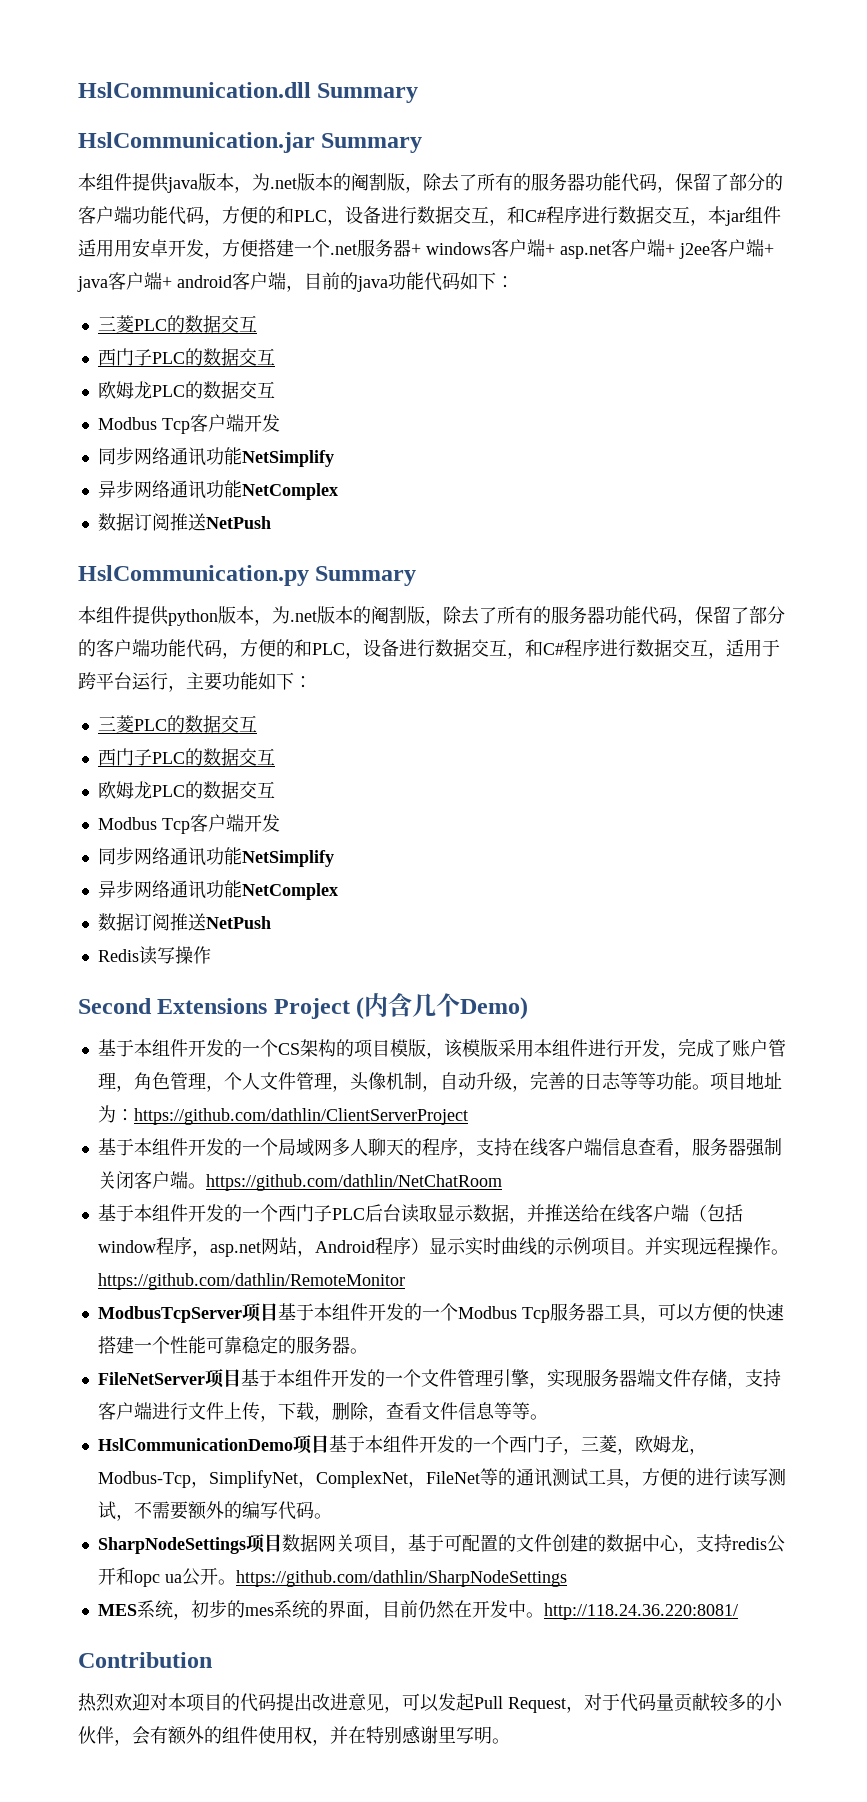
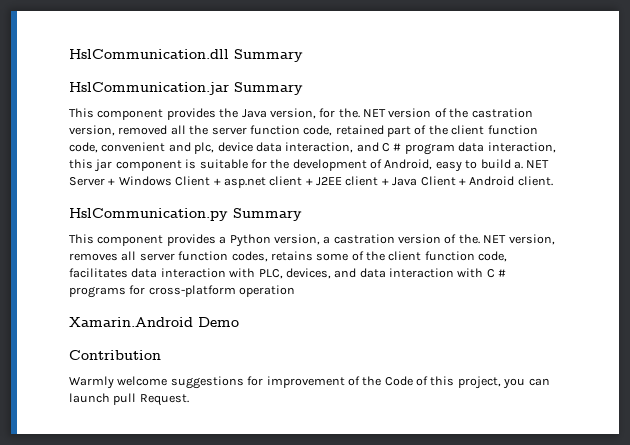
- 本组件提供java版本，为.net版本的阉割版，除去了所有的服务器功能代码，保留了部分的客户端功能代码，方便的和PLC，设备进行数据交互，和C#程序进行数据交互，本jar组件适用用安卓开发，方便搭建一个.net服务器+ windows客户端+ asp.net客户端+ j2ee客户端+ java客户端+ android客户端，目前的java功能代码如下：
- 三菱PLC的数据交互
- 西门子PLC的数据交互
- 欧姆龙PLC的数据交互
- Modbus Tcp客户端开发
- 同步网络通讯功能NetSimplify
- 异步网络通讯功能NetComplex
- 数据订阅推送NetPush
+ This component provides the Java version, for the. NET version of the castration version, removed all the server function code, retained part of the client function code, convenient and plc, device data interaction, and C # program data interaction, this jar component is suitable for the development of Android, easy to build a. NET Server + Windows Client + asp.net client + J2EE client + Java Client + Android client.
  HslCommunication.py Summary
- 本组件提供python版本，为.net版本的阉割版，除去了所有的服务器功能代码，保留了部分的客户端功能代码，方便的和PLC，设备进行数据交互，和C#程序进行数据交互，适用于跨平台运行，主要功能如下：
- 三菱PLC的数据交互
- 西门子PLC的数据交互
- 欧姆龙PLC的数据交互
- Modbus Tcp客户端开发
- 同步网络通讯功能NetSimplify
- 异步网络通讯功能NetComplex
- 数据订阅推送NetPush
- Redis读写操作
- Second Extensions Project (内含几个Demo)
- 基于本组件开发的一个CS架构的项目模版，该模版采用本组件进行开发，完成了账户管理，角色管理，个人文件管理，头像机制，自动升级，完善的日志等等功能。项目地址为：https://github.com/dathlin/ClientServerProject
- 基于本组件开发的一个局域网多人聊天的程序，支持在线客户端信息查看，服务器强制关闭客户端。https://github.com/dathlin/NetChatRoom
- 基于本组件开发的一个西门子PLC后台读取显示数据，并推送给在线客户端（包括window程序，asp.net网站，Android程序）显示实时曲线的示例项目。并实现远程操作。https://github.com/dathlin/RemoteMonitor
- ModbusTcpServer项目基于本组件开发的一个Modbus Tcp服务器工具，可以方便的快速搭建一个性能可靠稳定的服务器。
- FileNetServer项目基于本组件开发的一个文件管理引擎，实现服务器端文件存储，支持客户端进行文件上传，下载，删除，查看文件信息等等。
- HslCommunicationDemo项目基于本组件开发的一个西门子，三菱，欧姆龙，Modbus-Tcp，SimplifyNet，ComplexNet，FileNet等的通讯测试工具，方便的进行读写测试，不需要额外的编写代码。
- SharpNodeSettings项目数据网关项目，基于可配置的文件创建的数据中心，支持redis公开和opc ua公开。https://github.com/dathlin/SharpNodeSettings
- MES系统，初步的mes系统的界面，目前仍然在开发中。http://118.24.36.220:8081/
+ This component provides a Python version, a castration version of the. NET version, removes all server function codes, retains some of the client function code, facilitates data interaction with PLC, devices, and data interaction with C # programs for cross-platform operation
+ Xamarin.Android Demo
  Contribution
- 热烈欢迎对本项目的代码提出改进意见，可以发起Pull Request，对于代码量贡献较多的小伙伴，会有额外的组件使用权，并在特别感谢里写明。
+ Warmly welcome suggestions for improvement of the Code of this project, you can launch pull Request.

